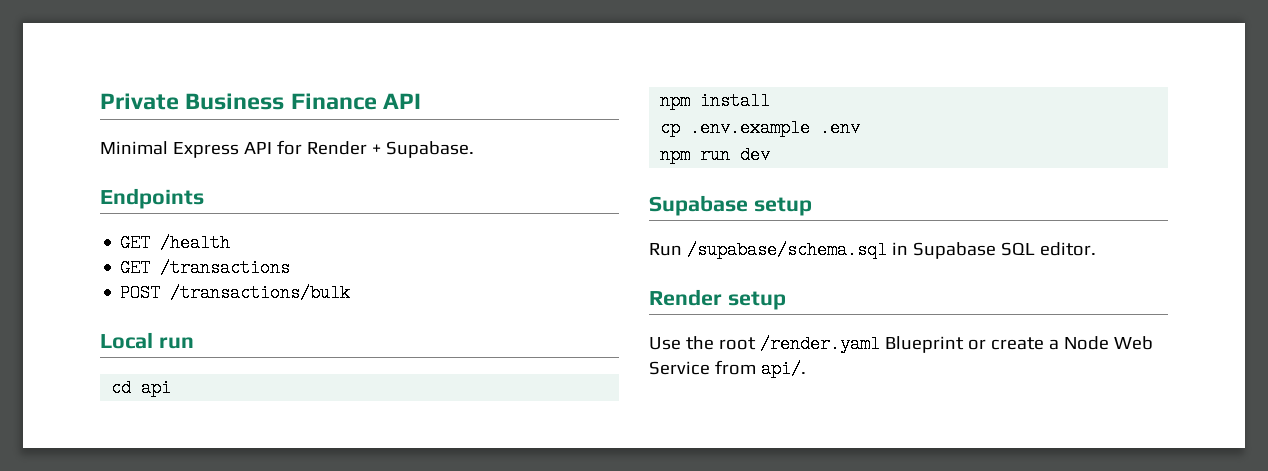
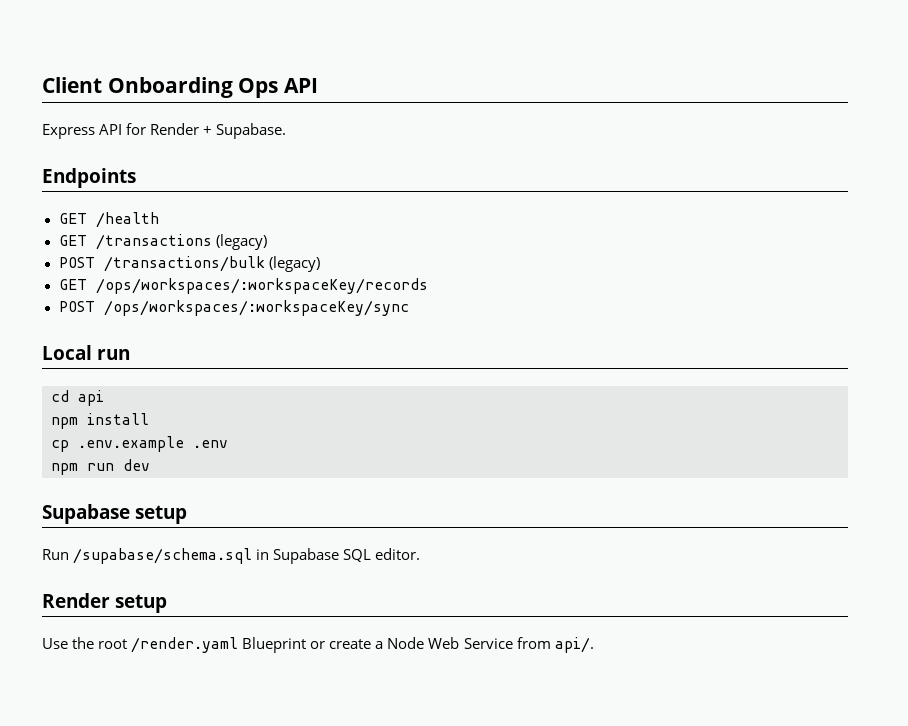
- Private Business Finance API
+ Client Onboarding Ops API
- Minimal Express API for Render + Supabase.
+ Express API for Render + Supabase.
- GET /transactions
+ GET /transactions (legacy)
- POST /transactions/bulk
+ POST /transactions/bulk (legacy)
+ GET /ops/workspaces/:workspaceKey/records
+ POST /ops/workspaces/:workspaceKey/sync

